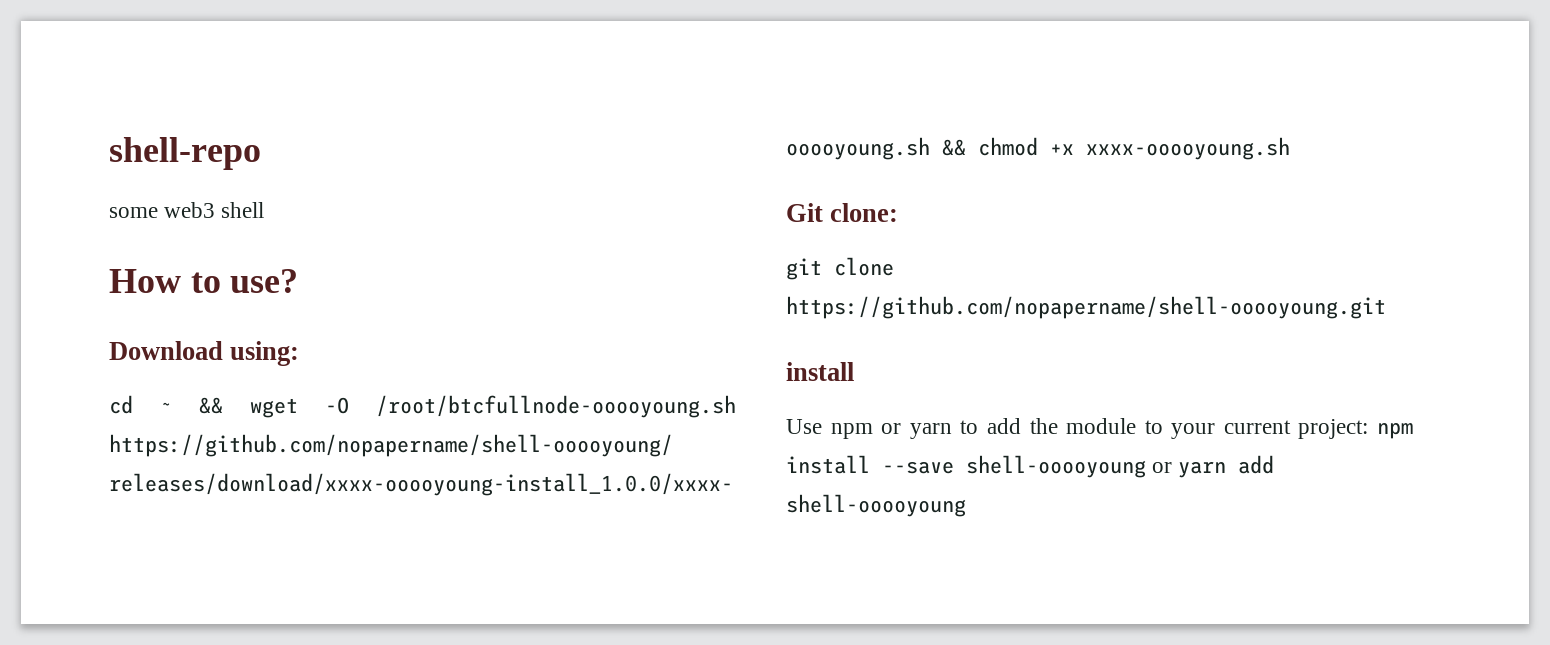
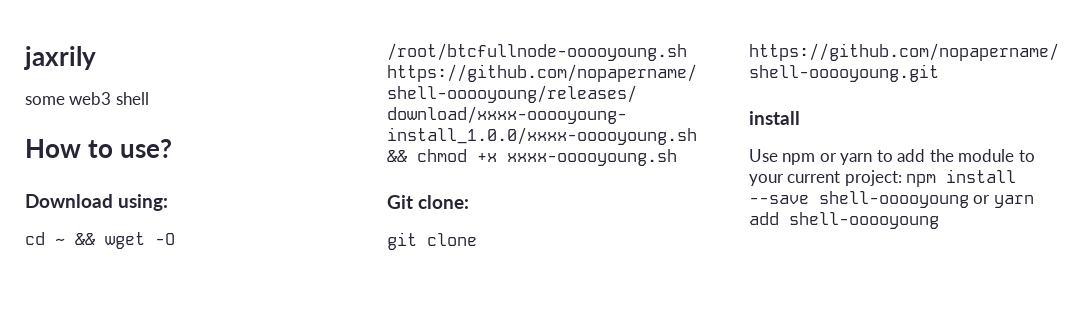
- shell-repo
+ jaxrily

